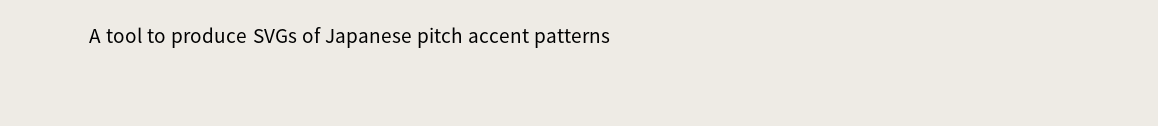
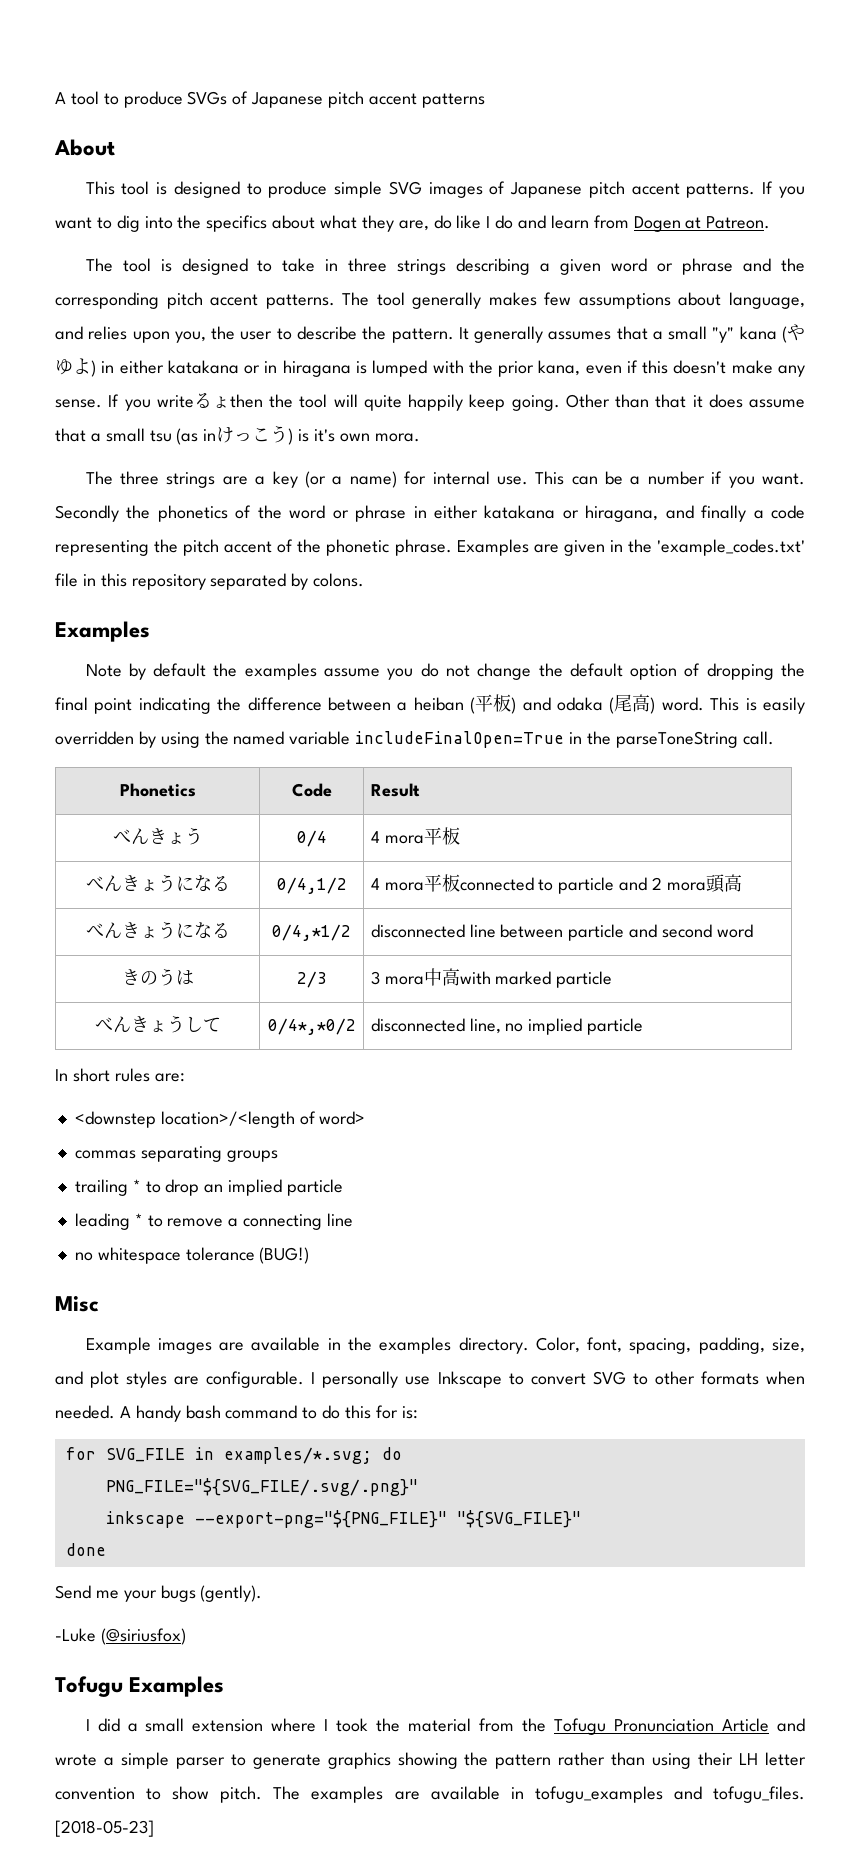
+ About
+ This tool is designed to produce simple SVG images of Japanese pitch accent patterns. If you want to dig into the specifics about what they are, do like I do and learn from Dogen at Patreon.
+ The tool is designed to take in three strings describing a given word or phrase and the corresponding pitch accent patterns. The tool generally makes few assumptions about language, and relies upon you, the user to describe the pattern. It generally assumes that a small "y" kana (やゆよ) in either katakana or in hiragana is lumped with the prior kana, even if this doesn't make any sense. If you writeるょthen the tool will quite happily keep going. Other than that it does assume that a small tsu (as inけっこう) is it's own mora.
+ The three strings are a key (or a name) for internal use. This can be a number if you want. Secondly the phonetics of the word or phrase in either katakana or hiragana, and finally a code representing the pitch accent of the phonetic phrase. Examples are given in the 'example_codes.txt' file in this repository separated by colons.
+ Examples
+ Note by default the examples assume you do not change the default option of dropping the final point indicating the difference between a heiban (平板) and odaka (尾高) word. This is easily overridden by using the named variable includeFinalOpen=True in the parseToneString call.
+ Phonetics | Code | Result
+ べんきょう | 0/4 | 4 mora平板
+ べんきょうになる | 0/4,1/2 | 4 mora平板connected to particle and 2 mora頭高
+ べんきょうになる | 0/4,*1/2 | disconnected line between particle and second word
+ きのうは | 2/3 | 3 mora中高with marked particle
+ べんきょうして | 0/4*,*0/2 | disconnected line, no implied particle
+ In short rules are:
+ <downstep location>/<length of word>
+ commas separating groups
+ trailing * to drop an implied particle
+ leading * to remove a connecting line
+ no whitespace tolerance (BUG!)
+ Misc
+ Example images are available in the examples directory. Color, font, spacing, padding, size, and plot styles are configurable. I personally use Inkscape to convert SVG to other formats when needed. A handy bash command to do this for is:
+ for SVG_FILE in examples/*.svg; do
+ PNG_FILE="${SVG_FILE/.svg/.png}"
+ inkscape --export-png="${PNG_FILE}" "${SVG_FILE}"
+ done
+ Send me your bugs (gently).
+ -Luke (@siriusfox)
+ Tofugu Examples
+ I did a small extension where I took the material from the Tofugu Pronunciation Article and wrote a simple parser to generate graphics showing the pattern rather than using their LH letter convention to show pitch. The examples are available in tofugu_examples and tofugu_files. [2018-05-23]

